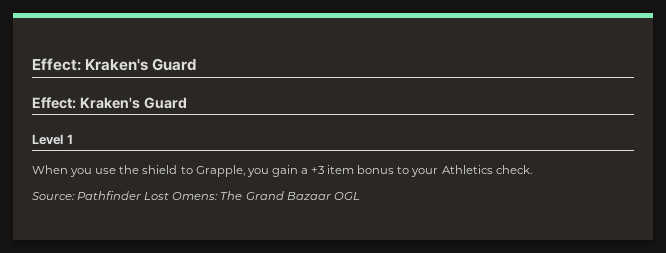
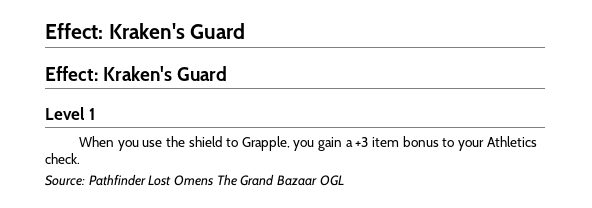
- Source: Pathfinder Lost Omens: The Grand Bazaar OGL
+ Source: Pathfinder Lost Omens The Grand Bazaar OGL

